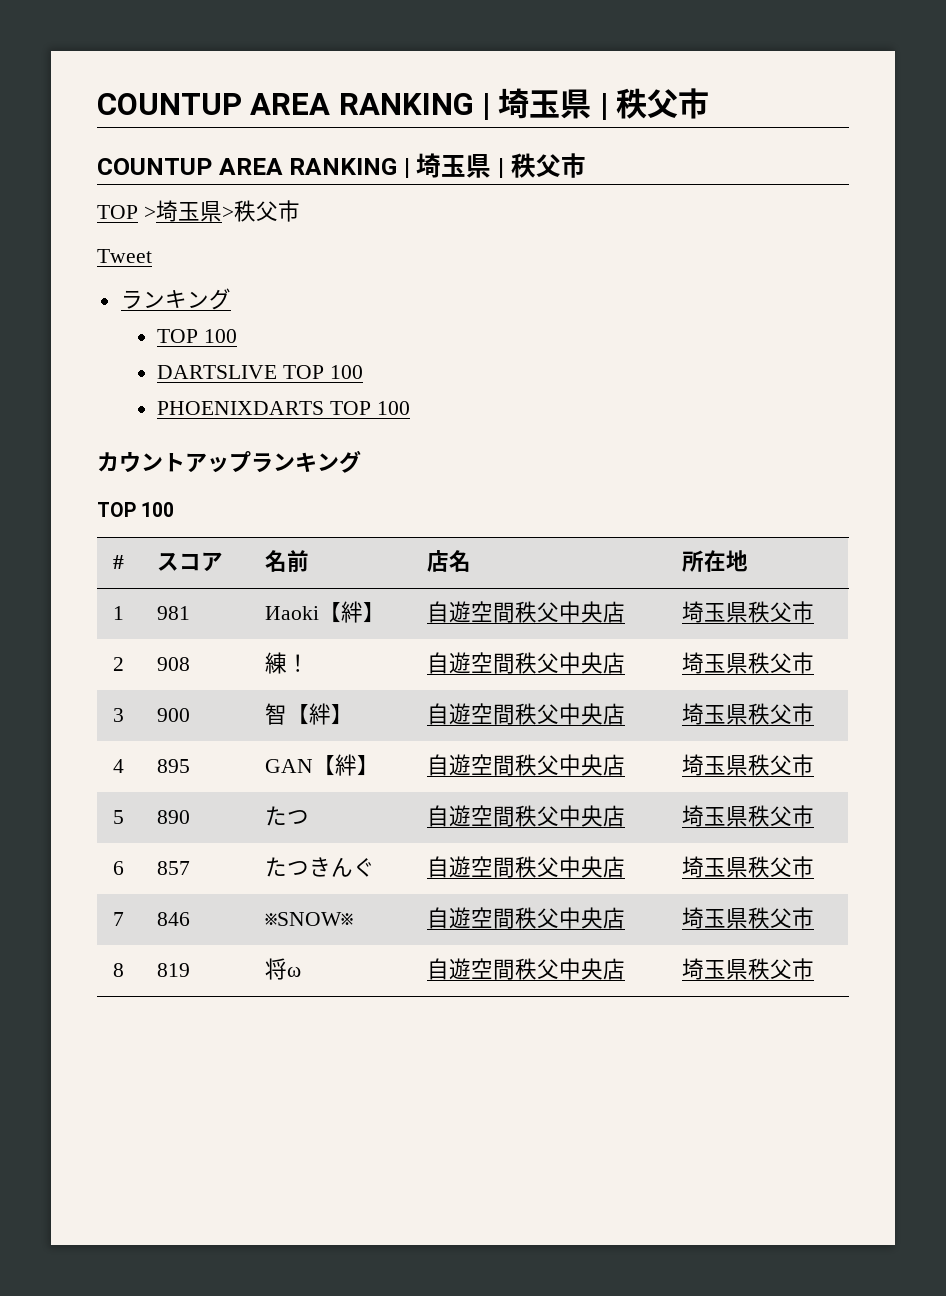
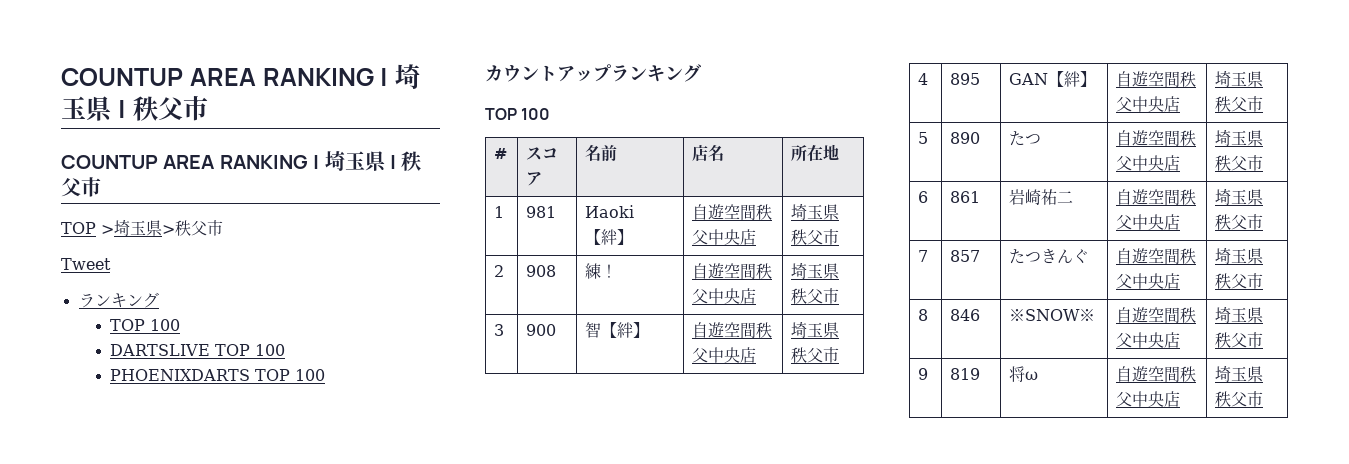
- 6 | 857 | たつきんぐ | 自遊空間秩父中央店 | 埼玉県秩父市
+ 6 | 861 | 岩崎祐二 | 自遊空間秩父中央店 | 埼玉県秩父市
+ 7 | 857 | たつきんぐ | 自遊空間秩父中央店 | 埼玉県秩父市
- 7 | 846 | ※SNOW※ | 自遊空間秩父中央店 | 埼玉県秩父市
+ 8 | 846 | ※SNOW※ | 自遊空間秩父中央店 | 埼玉県秩父市
- 8 | 819 | 将ω | 自遊空間秩父中央店 | 埼玉県秩父市
+ 9 | 819 | 将ω | 自遊空間秩父中央店 | 埼玉県秩父市

